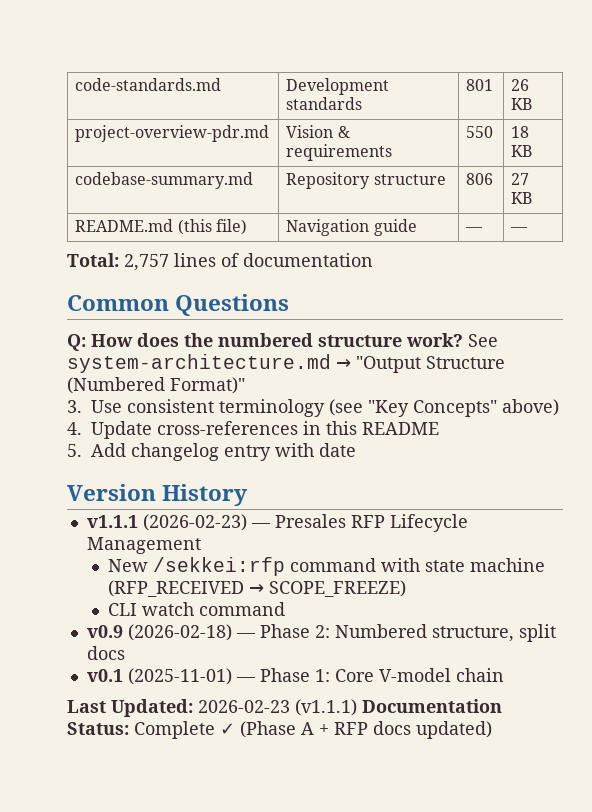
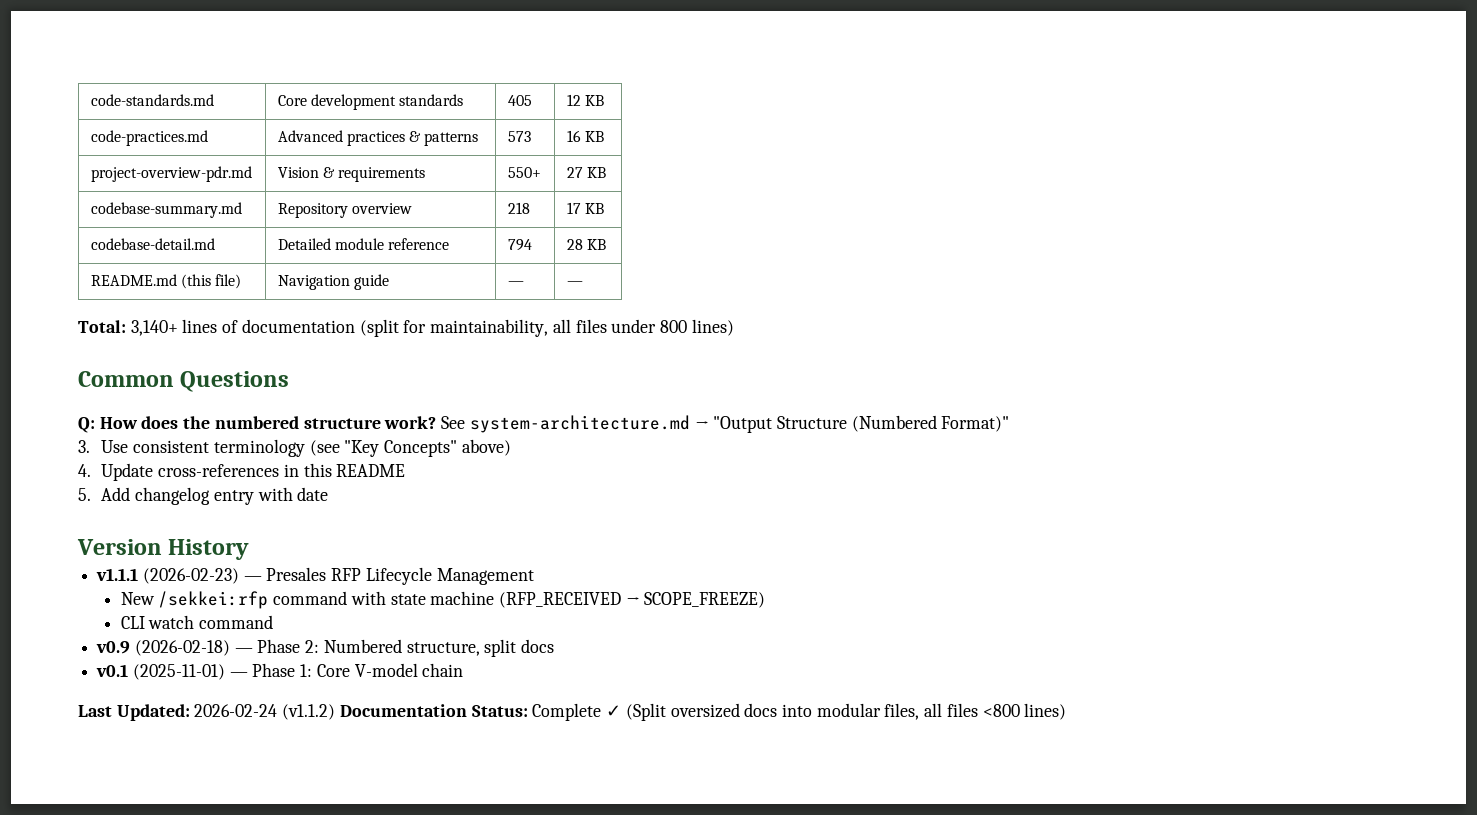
- code-standards.md | Development standards | 801 | 26 KB
+ code-standards.md | Core development standards | 405 | 12 KB
+ code-practices.md | Advanced practices & patterns | 573 | 16 KB
- project-overview-pdr.md | Vision & requirements | 550 | 18 KB
+ project-overview-pdr.md | Vision & requirements | 550+ | 27 KB
- codebase-summary.md | Repository structure | 806 | 27 KB
+ codebase-summary.md | Repository overview | 218 | 17 KB
+ codebase-detail.md | Detailed module reference | 794 | 28 KB
- Total: 2,757 lines of documentation
+ Total: 3,140+ lines of documentation (split for maintainability, all files under 800 lines)
- Last Updated: 2026-02-23 (v1.1.1) Documentation Status: Complete ✓ (Phase A + RFP docs updated)
+ Last Updated: 2026-02-24 (v1.1.2) Documentation Status: Complete ✓ (Split oversized docs into modular files, all files <800 lines)

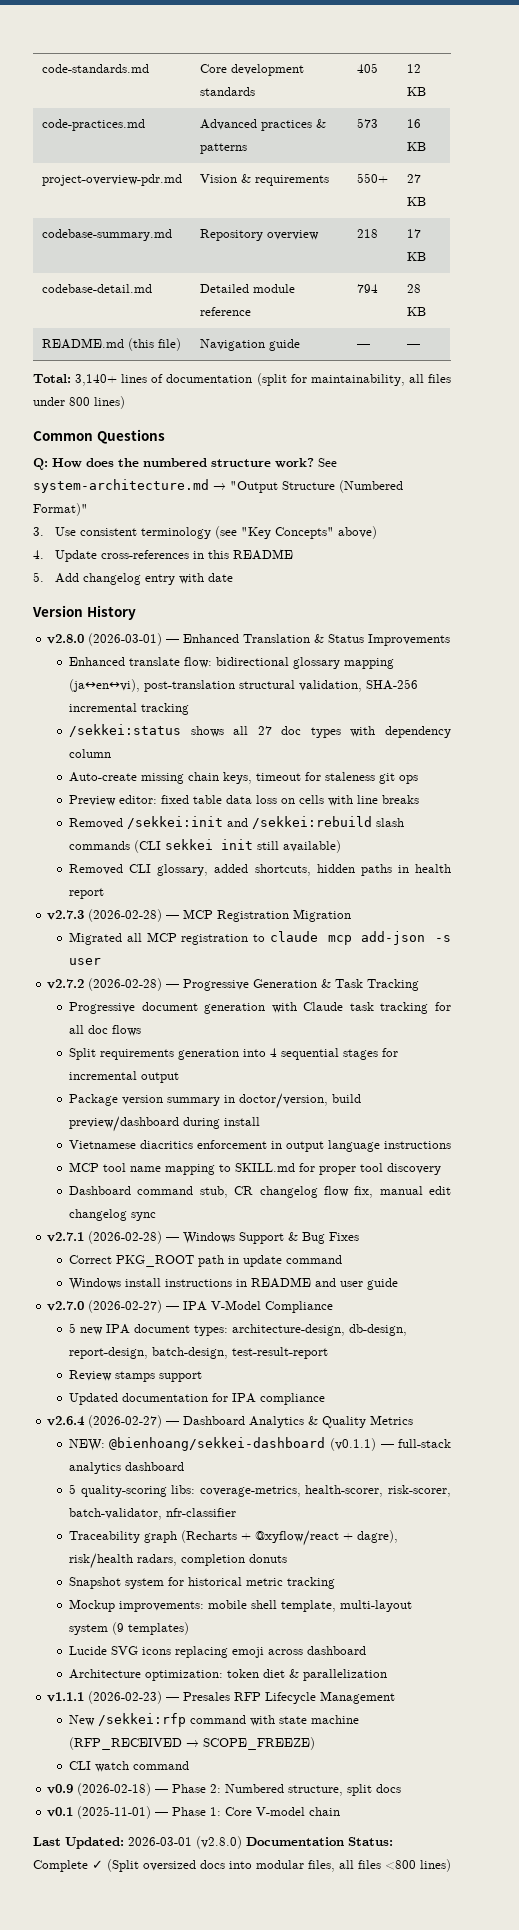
+ v2.8.0 (2026-03-01) — Enhanced Translation & Status Improvements
+ Enhanced translate flow: bidirectional glossary mapping (ja↔en↔vi), post-translation structural validation, SHA-256 incremental tracking
+ /sekkei:status shows all 27 doc types with dependency column
+ Auto-create missing chain keys, timeout for staleness git ops
+ Preview editor: fixed table data loss on cells with line breaks
+ Removed /sekkei:init and /sekkei:rebuild slash commands (CLI sekkei init still available)
+ Removed CLI glossary, added shortcuts, hidden paths in health report
+ v2.7.3 (2026-02-28) — MCP Registration Migration
+ Migrated all MCP registration to claude mcp add-json -s user
+ v2.7.2 (2026-02-28) — Progressive Generation & Task Tracking
+ Progressive document generation with Claude task tracking for all doc flows
+ Split requirements generation into 4 sequential stages for incremental output
+ Package version summary in doctor/version, build preview/dashboard during install
+ Vietnamese diacritics enforcement in output language instructions
+ MCP tool name mapping to SKILL.md for proper tool discovery
+ Dashboard command stub, CR changelog flow fix, manual edit changelog sync
+ v2.7.1 (2026-02-28) — Windows Support & Bug Fixes
+ Correct PKG_ROOT path in update command
+ Windows install instructions in README and user guide
+ v2.7.0 (2026-02-27) — IPA V-Model Compliance
+ 5 new IPA document types: architecture-design, db-design, report-design, batch-design, test-result-report
+ Review stamps support
+ Updated documentation for IPA compliance
+ v2.6.4 (2026-02-27) — Dashboard Analytics & Quality Metrics
+ NEW: @bienhoang/sekkei-dashboard (v0.1.1) — full-stack analytics dashboard
+ 5 quality-scoring libs: coverage-metrics, health-scorer, risk-scorer, batch-validator, nfr-classifier
+ Traceability graph (Recharts + @xyflow/react + dagre), risk/health radars, completion donuts
+ Snapshot system for historical metric tracking
+ Mockup improvements: mobile shell template, multi-layout system (9 templates)
+ Lucide SVG icons replacing emoji across dashboard
+ Architecture optimization: token diet & parallelization
- Last Updated: 2026-02-24 (v1.1.2) Documentation Status: Complete ✓ (Split oversized docs into modular files, all files <800 lines)
+ Last Updated: 2026-03-01 (v2.8.0) Documentation Status: Complete ✓ (Split oversized docs into modular files, all files <800 lines)

